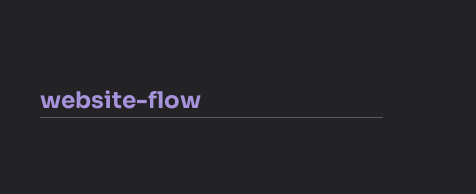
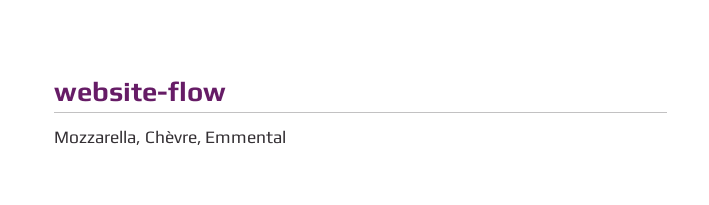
+ Mozzarella, Chèvre, Emmental

